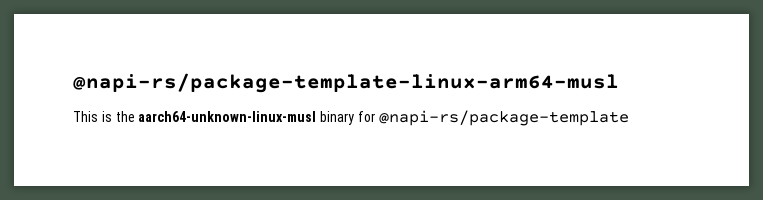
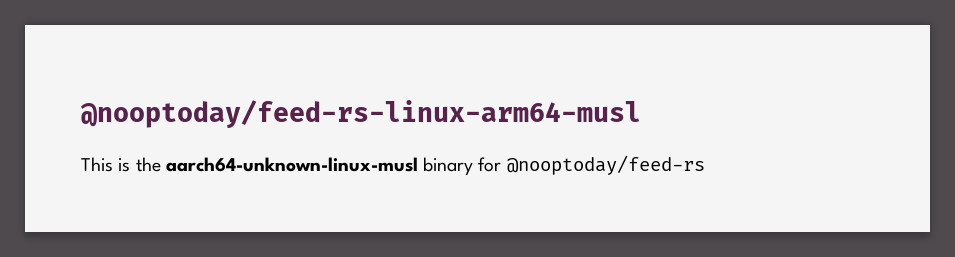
- @napi-rs/package-template-linux-arm64-musl
+ @nooptoday/feed-rs-linux-arm64-musl
- This is the aarch64-unknown-linux-musl binary for @napi-rs/package-template
+ This is the aarch64-unknown-linux-musl binary for @nooptoday/feed-rs

